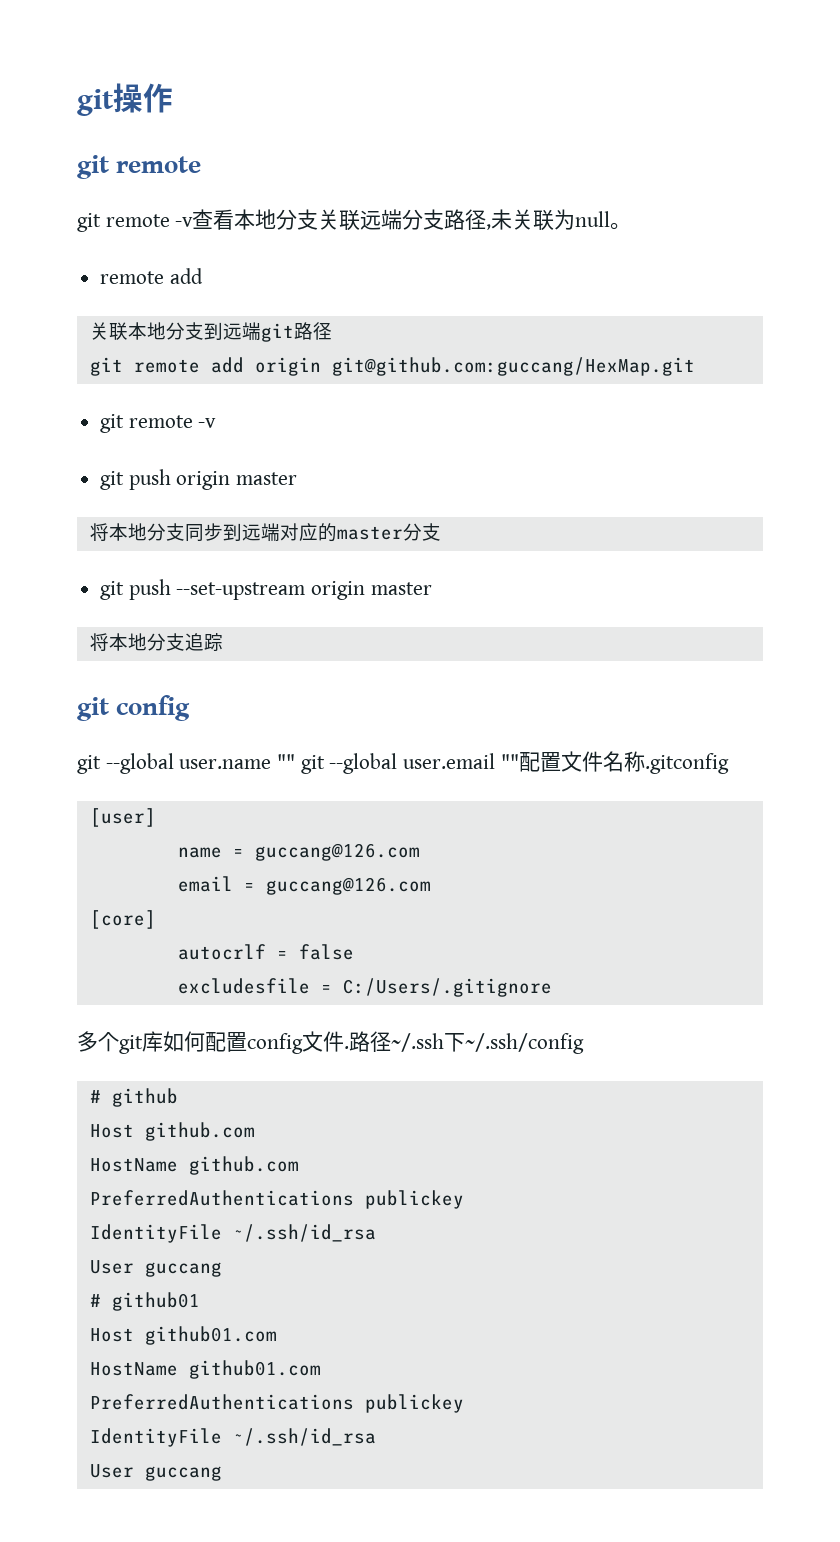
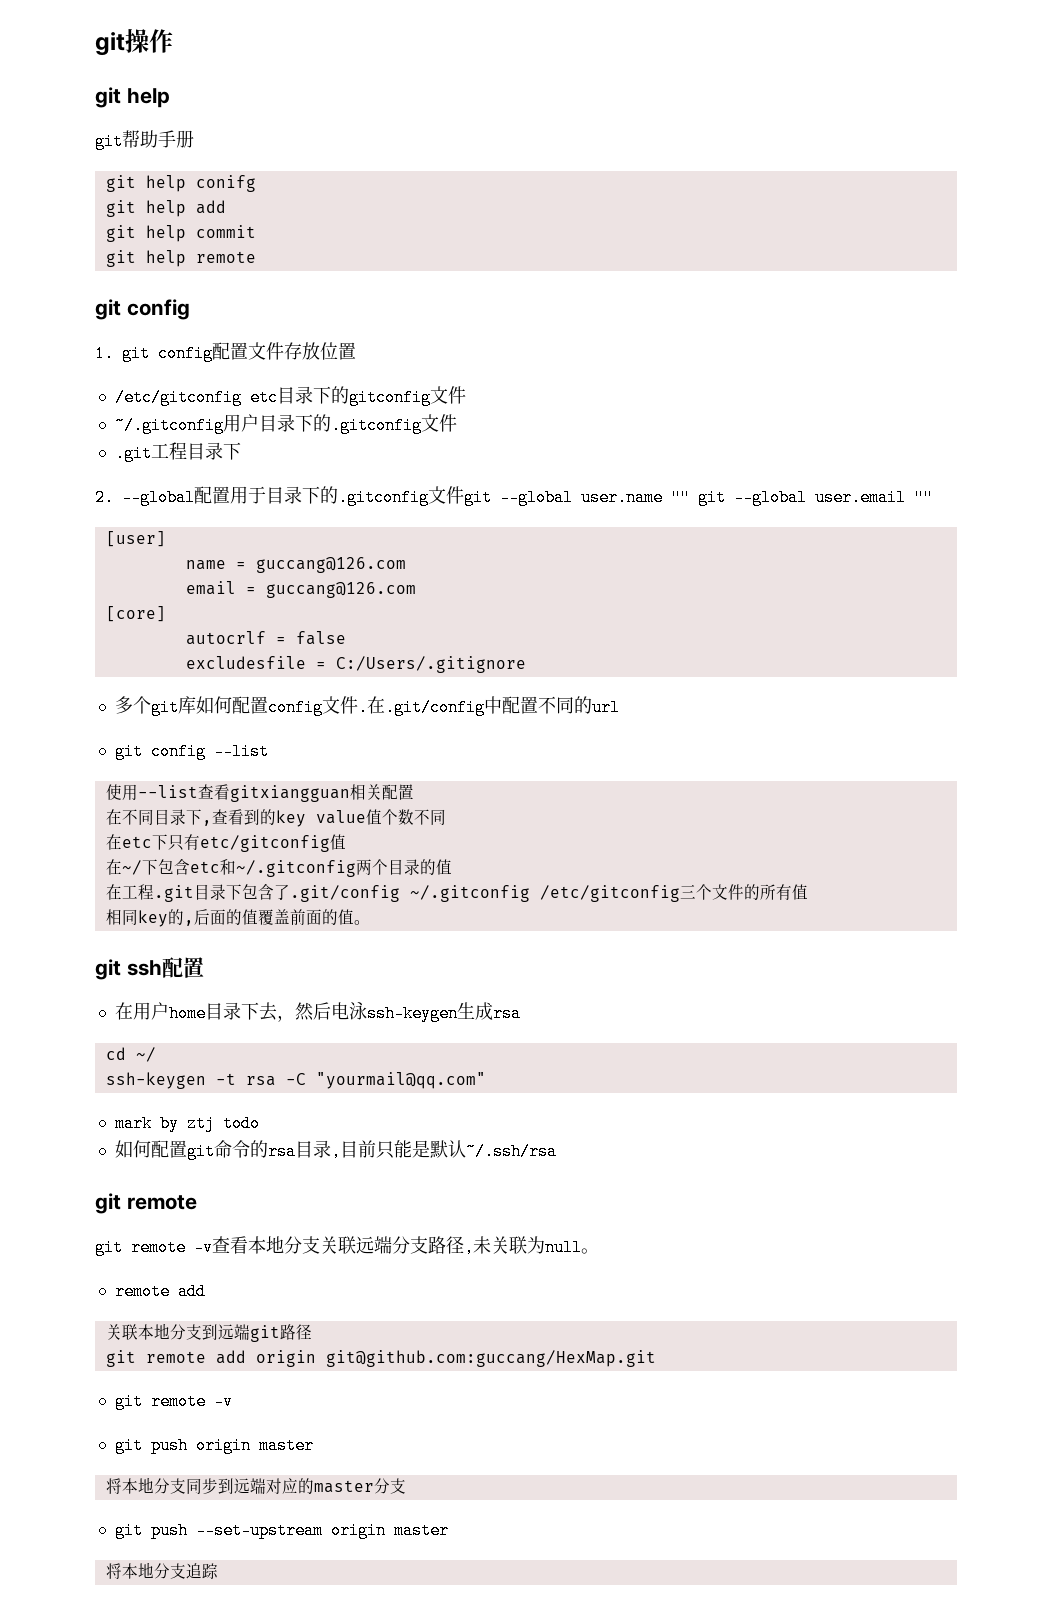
  git操作
+ git help
+ git帮助手册
+ git help conifg
+ git help add
+ git help commit
+ git help remote
+ git config
+ 1. git config配置文件存放位置
+ /etc/gitconfig etc目录下的gitconfig文件
+ ~/.gitconfig用户目录下的.gitconfig文件
+ .git工程目录下
+ 2. --global配置用于目录下的.gitconfig文件git --global user.name "" git --global user.email ""
+ [user]
+ name = guccang@126.com
+ email = guccang@126.com
+ [core]
+ autocrlf = false
+ excludesfile = C:/Users/.gitignore
+ 多个git库如何配置config文件.在.git/config中配置不同的url
+ git config --list
+ 使用--list查看gitxiangguan相关配置
+ 在不同目录下,查看到的key value值个数不同
+ 在etc下只有etc/gitconfig值
+ 在~/下包含etc和~/.gitconfig两个目录的值
+ 在工程.git目录下包含了.git/config ~/.gitconfig /etc/gitconfig三个文件的所有值
+ 相同key的,后面的值覆盖前面的值。
+ git ssh配置
+ 在用户home目录下去，然后电泳ssh-keygen生成rsa
+ cd ~/
+ ssh-keygen -t rsa -C "yourmail@qq.com"
+ mark by ztj todo
+ 如何配置git命令的rsa目录,目前只能是默认~/.ssh/rsa
- git config
- git --global user.name "" git --global user.email ""配置文件名称.gitconfig
- [user]
- name = guccang@126.com
- email = guccang@126.com
- [core]
- autocrlf = false
- excludesfile = C:/Users/.gitignore
- 多个git库如何配置config文件.路径~/.ssh下~/.ssh/config
- # github
- Host github.com
- HostName github.com
- PreferredAuthentications publickey
- IdentityFile ~/.ssh/id_rsa
- User guccang
- # github01
- Host github01.com
- HostName github01.com
- PreferredAuthentications publickey
- IdentityFile ~/.ssh/id_rsa
- User guccang

